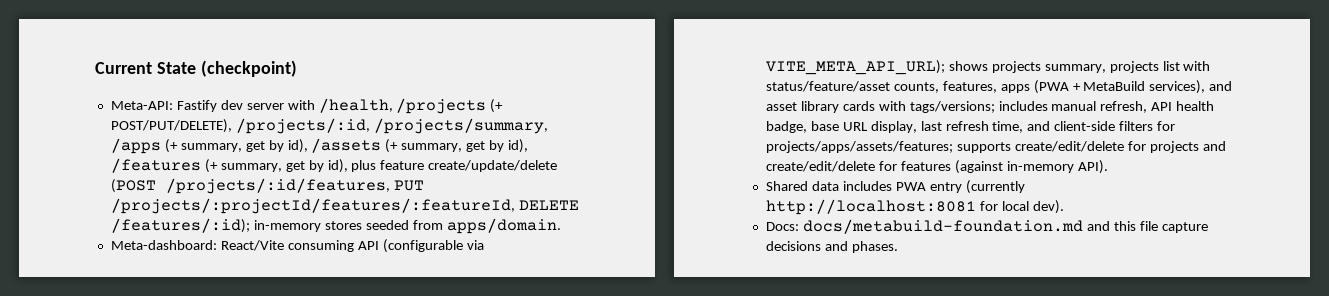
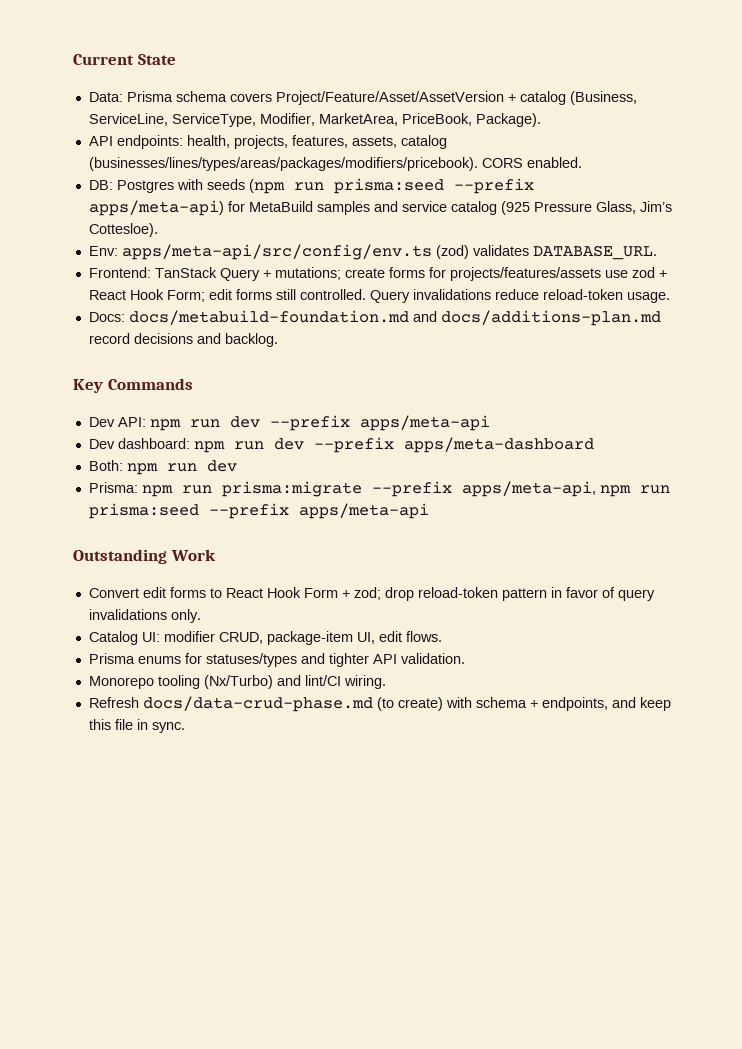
- Current State (checkpoint)
- Meta-API: Fastify dev server with /health, /projects (+ POST/PUT/DELETE), /projects/:id, /projects/summary, /apps (+ summary, get by id), /assets (+ summary, get by id), /features (+ summary, get by id), plus feature create/update/delete (POST /projects/:id/features, PUT /projects/:projectId/features/:featureId, DELETE /features/:id); in-memory stores seeded from apps/domain.
- Meta-dashboard: React/Vite consuming API (configurable via VITE_META_API_URL); shows projects summary, projects list with status/feature/asset counts, features, apps (PWA + MetaBuild services), and asset library cards with tags/versions; includes manual refresh, API health badge, base URL display, last refresh time, and client-side filters for projects/apps/assets/features; supports create/edit/delete for projects and create/edit/delete for features (against in-memory API).
- Shared data includes PWA entry (currently http://localhost:8081 for local dev).
- Docs: docs/metabuild-foundation.md and this file capture decisions and phases.
+ Current State
+ Data: Prisma schema covers Project/Feature/Asset/AssetVersion + catalog (Business, ServiceLine, ServiceType, Modifier, MarketArea, PriceBook, Package).
+ API endpoints: health, projects, features, assets, catalog (businesses/lines/types/areas/packages/modifiers/pricebook). CORS enabled.
+ DB: Postgres with seeds (npm run prisma:seed --prefix apps/meta-api) for MetaBuild samples and service catalog (925 Pressure Glass, Jim’s Cottesloe).
+ Env: apps/meta-api/src/config/env.ts (zod) validates DATABASE_URL.
+ Frontend: TanStack Query + mutations; create forms for projects/features/assets use zod + React Hook Form; edit forms still controlled. Query invalidations reduce reload-token usage.
+ Docs: docs/metabuild-foundation.md and docs/additions-plan.md record decisions and backlog.
+ Key Commands
+ Dev API: npm run dev --prefix apps/meta-api
+ Dev dashboard: npm run dev --prefix apps/meta-dashboard
+ Both: npm run dev
+ Prisma: npm run prisma:migrate --prefix apps/meta-api, npm run prisma:seed --prefix apps/meta-api
+ Outstanding Work
+ Convert edit forms to React Hook Form + zod; drop reload-token pattern in favor of query invalidations only.
+ Catalog UI: modifier CRUD, package-item UI, edit flows.
+ Prisma enums for statuses/types and tighter API validation.
+ Monorepo tooling (Nx/Turbo) and lint/CI wiring.
+ Refresh docs/data-crud-phase.md (to create) with schema + endpoints, and keep this file in sync.

